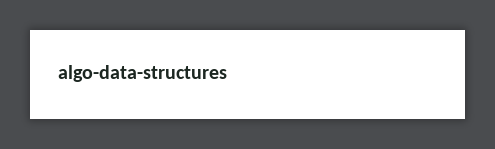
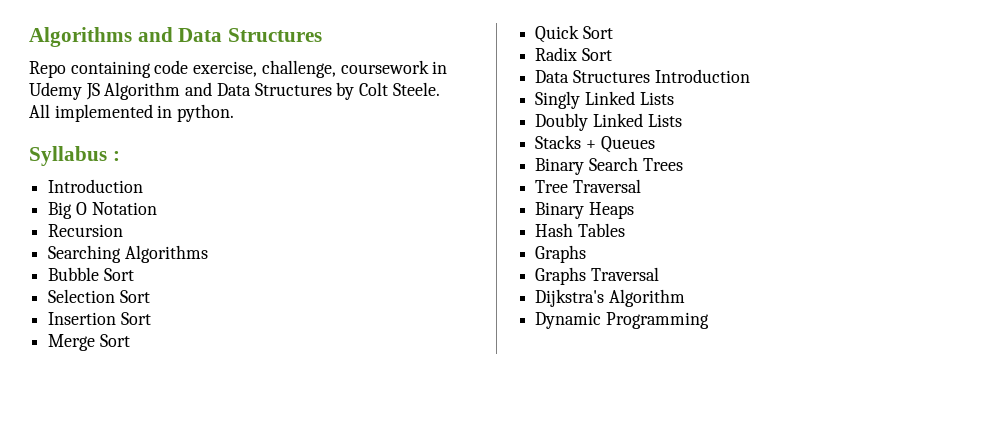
- algo-data-structures
+ Algorithms and Data Structures
+ Repo containing code exercise, challenge, coursework in Udemy JS Algorithm and Data Structures by Colt Steele.
+ All implemented in python.
+ Syllabus :
+ Introduction
+ Big O Notation
+ Recursion
+ Searching Algorithms
+ Bubble Sort
+ Selection Sort
+ Insertion Sort
+ Merge Sort
+ Quick Sort
+ Radix Sort
+ Data Structures Introduction
+ Singly Linked Lists
+ Doubly Linked Lists
+ Stacks + Queues
+ Binary Search Trees
+ Tree Traversal
+ Binary Heaps
+ Hash Tables
+ Graphs
+ Graphs Traversal
+ Dijkstra's Algorithm
+ Dynamic Programming

